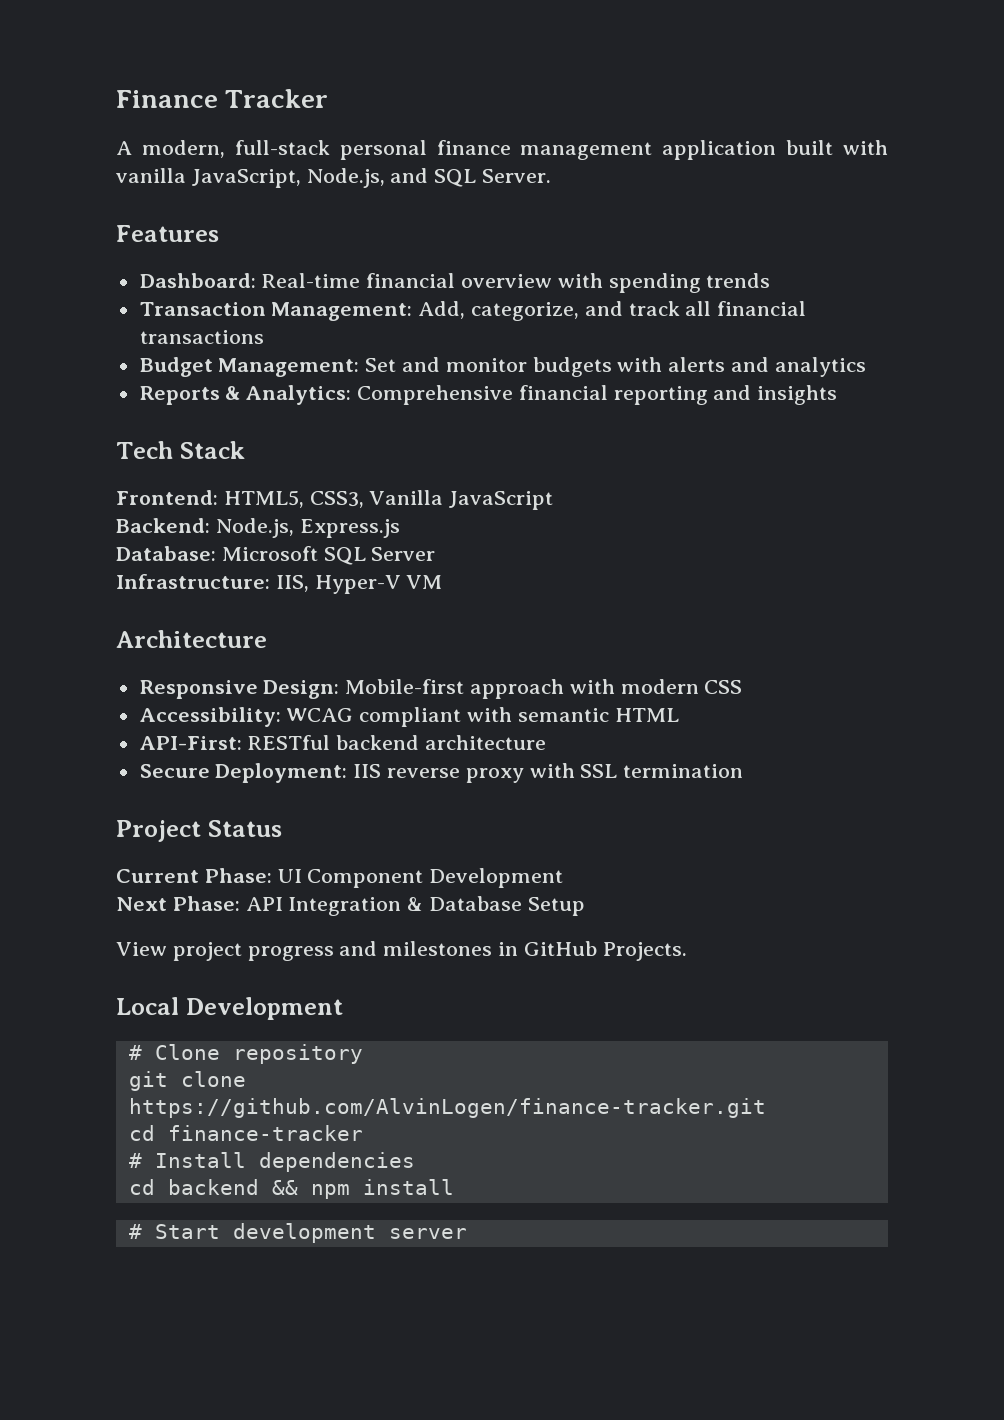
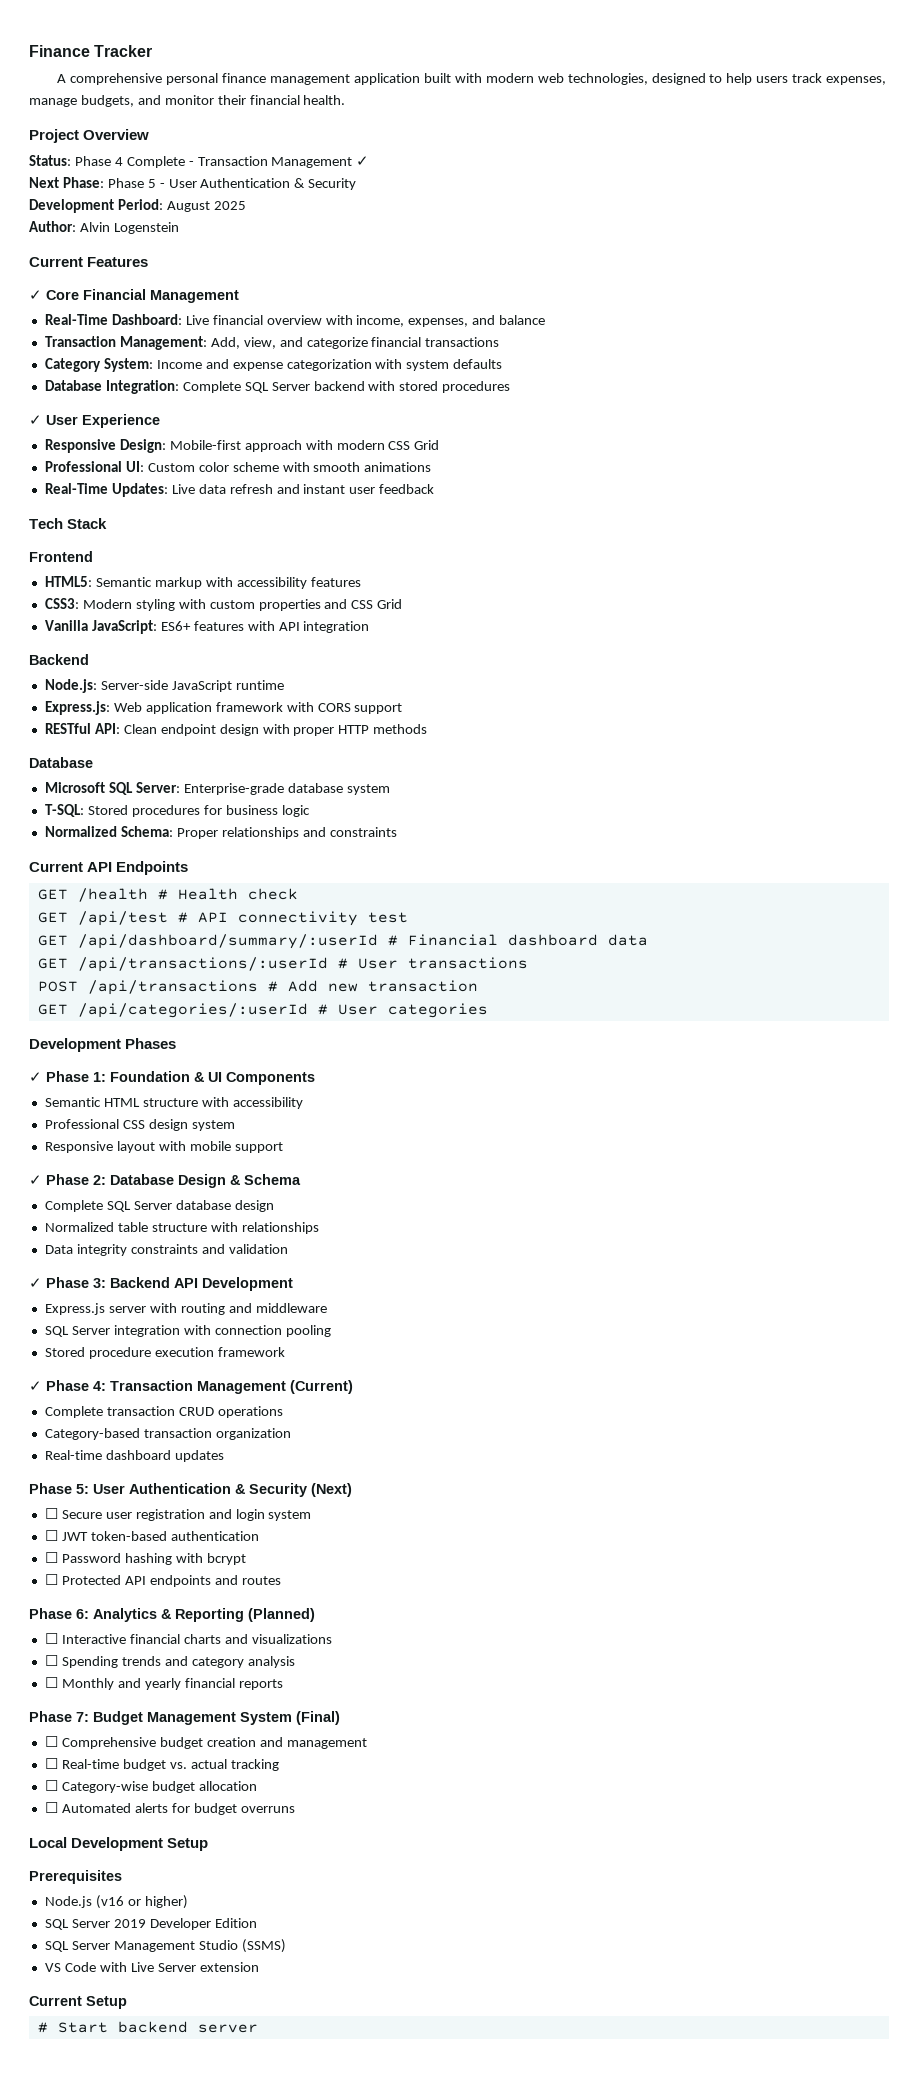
- A modern, full-stack personal finance management application built with vanilla JavaScript, Node.js, and SQL Server.
- Features
- Dashboard: Real-time financial overview with spending trends
- Transaction Management: Add, categorize, and track all financial transactions
- Budget Management: Set and monitor budgets with alerts and analytics
- Reports & Analytics: Comprehensive financial reporting and insights
- Tech Stack
- Frontend: HTML5, CSS3, Vanilla JavaScript
- Backend: Node.js, Express.js
- Database: Microsoft SQL Server
- Infrastructure: IIS, Hyper-V VM
- Architecture
+ A comprehensive personal finance management application built with modern web technologies, designed to help users track expenses, manage budgets, and monitor their financial health.
+ Project Overview
+ Status: Phase 4 Complete - Transaction Management ✓
+ Next Phase: Phase 5 - User Authentication & Security
+ Development Period: August 2025
+ Author: Alvin Logenstein
+ Current Features
+ ✓ Core Financial Management
+ Real-Time Dashboard: Live financial overview with income, expenses, and balance
+ Transaction Management: Add, view, and categorize financial transactions
+ Category System: Income and expense categorization with system defaults
+ Database Integration: Complete SQL Server backend with stored procedures
+ ✓ User Experience
- Responsive Design: Mobile-first approach with modern CSS
- Accessibility: WCAG compliant with semantic HTML
- API-First: RESTful backend architecture
- Secure Deployment: IIS reverse proxy with SSL termination
- Project Status
- Current Phase: UI Component Development
- Next Phase: API Integration & Database Setup
- View project progress and milestones in GitHub Projects.
- Local Development
- # Clone repository
- git clone https://github.com/AlvinLogen/finance-tracker.git
- cd finance-tracker
- # Install dependencies
- cd backend && npm install
+ Responsive Design: Mobile-first approach with modern CSS Grid
+ Professional UI: Custom color scheme with smooth animations
+ Real-Time Updates: Live data refresh and instant user feedback
+ Tech Stack
+ Frontend
+ HTML5: Semantic markup with accessibility features
+ CSS3: Modern styling with custom properties and CSS Grid
+ Vanilla JavaScript: ES6+ features with API integration
+ Backend
+ Node.js: Server-side JavaScript runtime
+ Express.js: Web application framework with CORS support
+ RESTful API: Clean endpoint design with proper HTTP methods
+ Database
+ Microsoft SQL Server: Enterprise-grade database system
+ T-SQL: Stored procedures for business logic
+ Normalized Schema: Proper relationships and constraints
+ Current API Endpoints
+ GET /health # Health check
+ GET /api/test # API connectivity test
+ GET /api/dashboard/summary/:userId # Financial dashboard data
+ GET /api/transactions/:userId # User transactions
+ POST /api/transactions # Add new transaction
+ GET /api/categories/:userId # User categories
+ Development Phases
+ ✓ Phase 1: Foundation & UI Components
+ Semantic HTML structure with accessibility
+ Professional CSS design system
+ Responsive layout with mobile support
+ ✓ Phase 2: Database Design & Schema
+ Complete SQL Server database design
+ Normalized table structure with relationships
+ Data integrity constraints and validation
+ ✓ Phase 3: Backend API Development
+ Express.js server with routing and middleware
+ SQL Server integration with connection pooling
+ Stored procedure execution framework
+ ✓ Phase 4: Transaction Management (Current)
+ Complete transaction CRUD operations
+ Category-based transaction organization
+ Real-time dashboard updates
+ Phase 5: User Authentication & Security (Next)
+ ☐ Secure user registration and login system
+ ☐ JWT token-based authentication
+ ☐ Password hashing with bcrypt
+ ☐ Protected API endpoints and routes
+ Phase 6: Analytics & Reporting (Planned)
+ ☐ Interactive financial charts and visualizations
+ ☐ Spending trends and category analysis
+ ☐ Monthly and yearly financial reports
+ Phase 7: Budget Management System (Final)
+ ☐ Comprehensive budget creation and management
+ ☐ Real-time budget vs. actual tracking
+ ☐ Category-wise budget allocation
+ ☐ Automated alerts for budget overruns
+ Local Development Setup
+ Prerequisites
+ Node.js (v16 or higher)
+ SQL Server 2019 Developer Edition
+ SQL Server Management Studio (SSMS)
+ VS Code with Live Server extension
+ Current Setup
- # Start development server
+ # Start backend server

